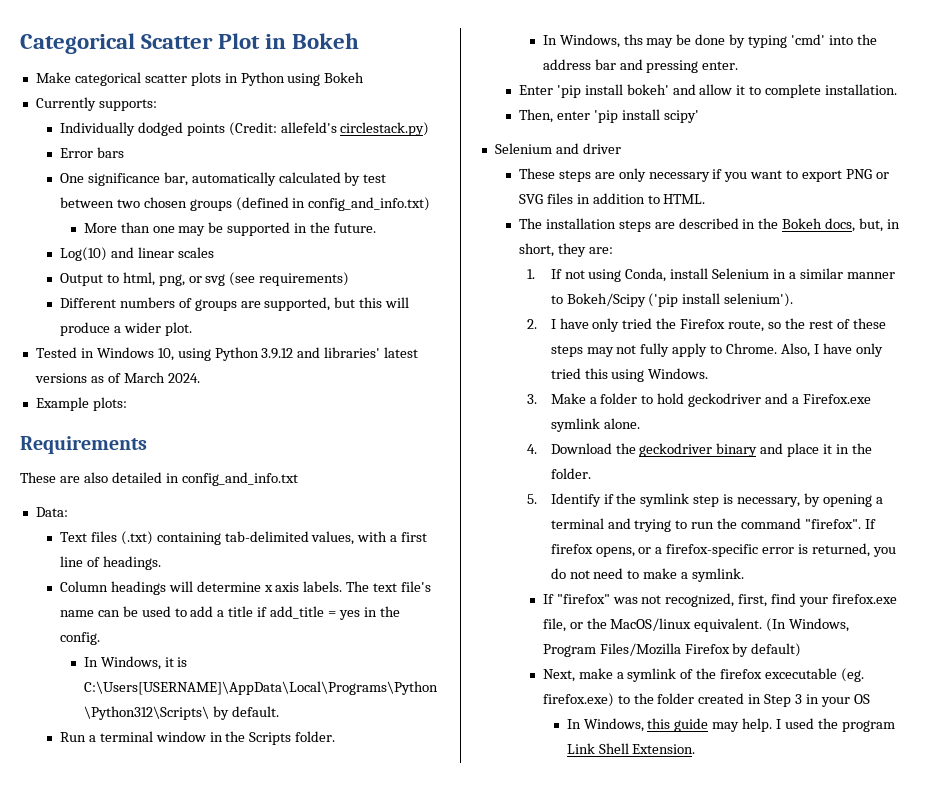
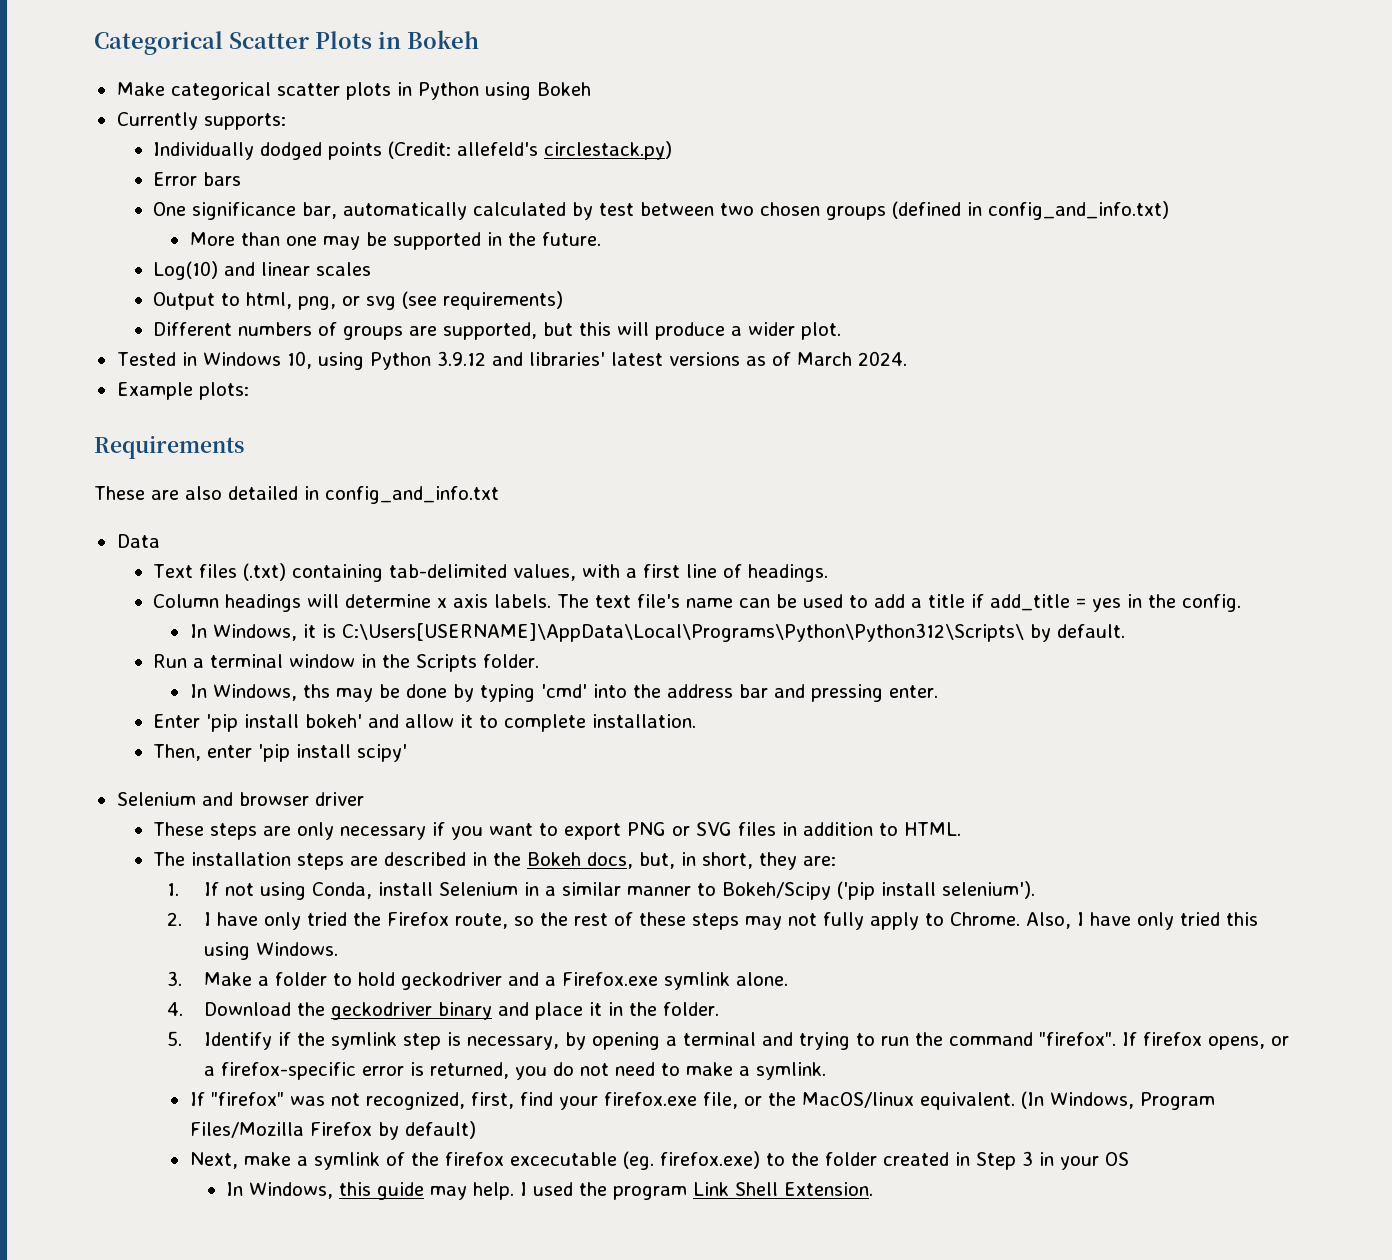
- Categorical Scatter Plot in Bokeh
+ Categorical Scatter Plots in Bokeh
- Data:
+ Data
- Selenium and driver
+ Selenium and browser driver

